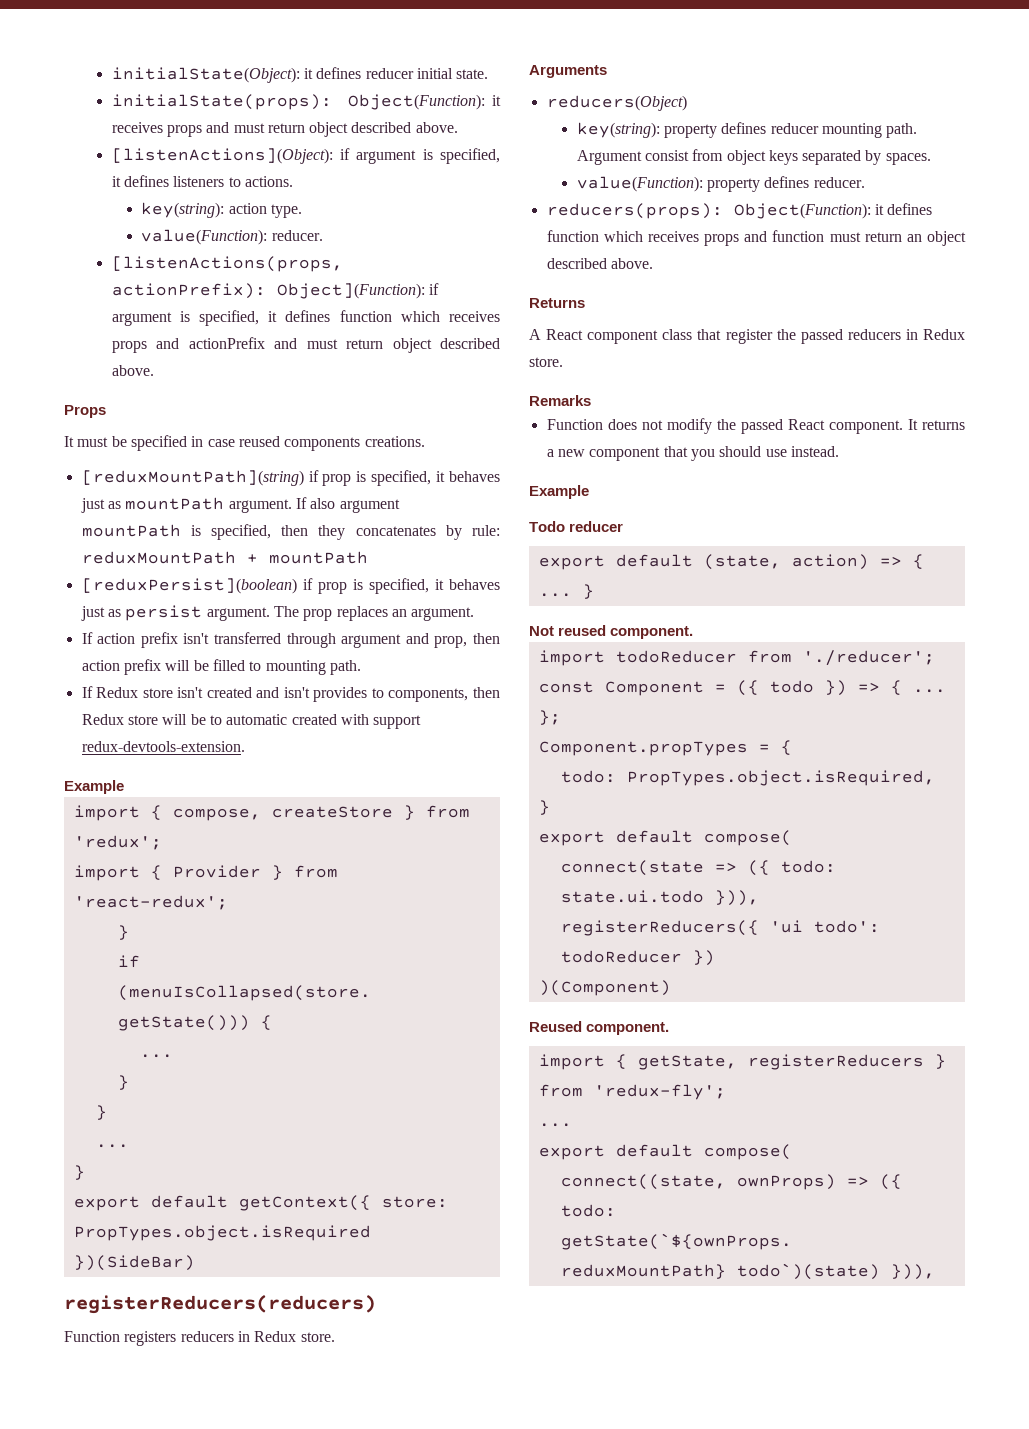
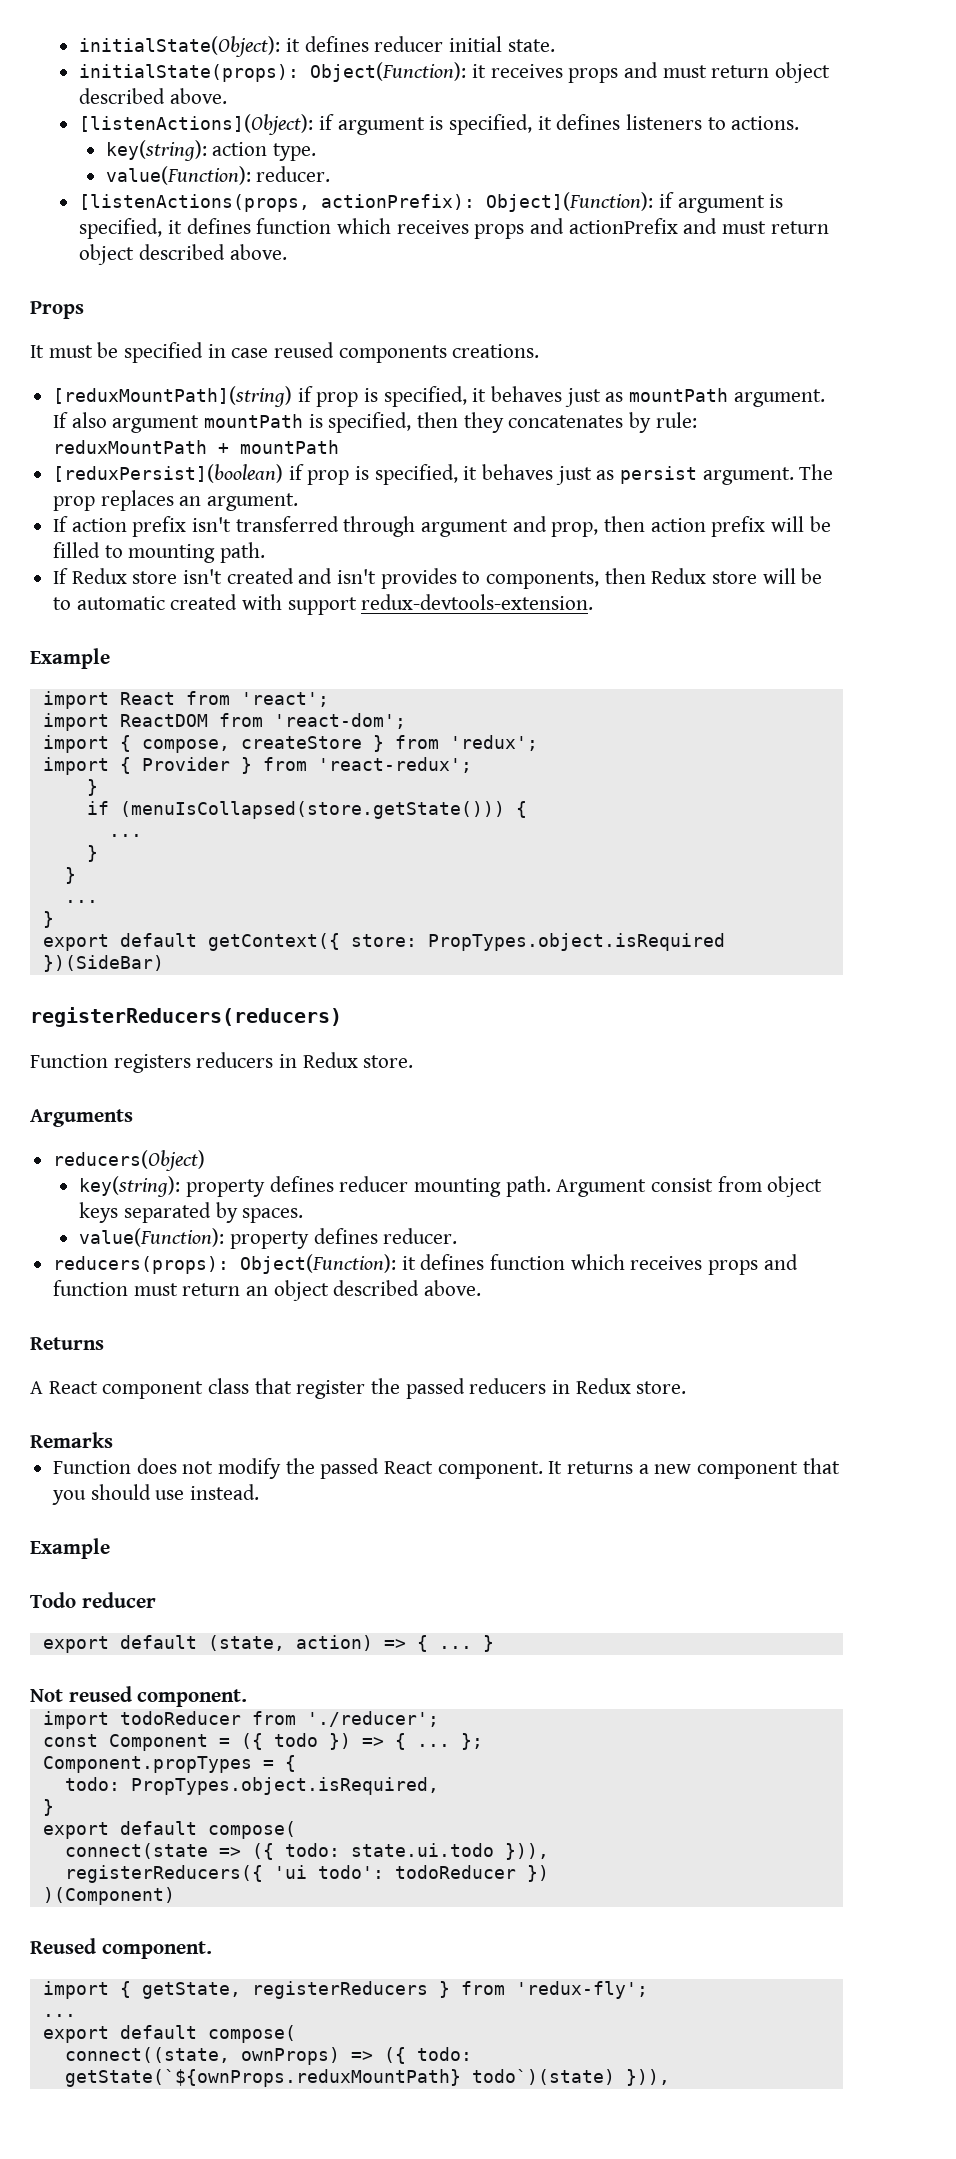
+ import React from 'react';
+ import ReactDOM from 'react-dom';

